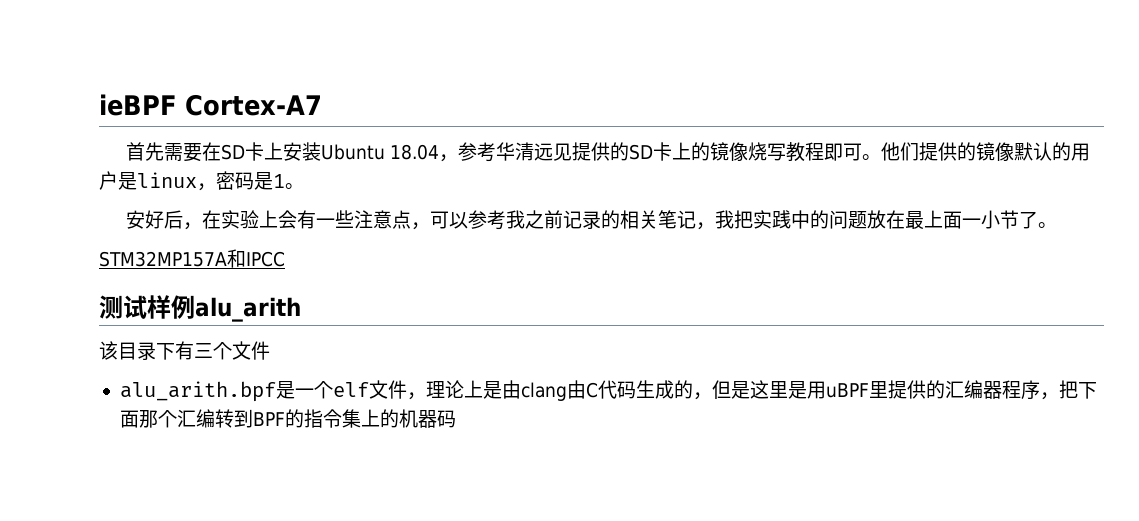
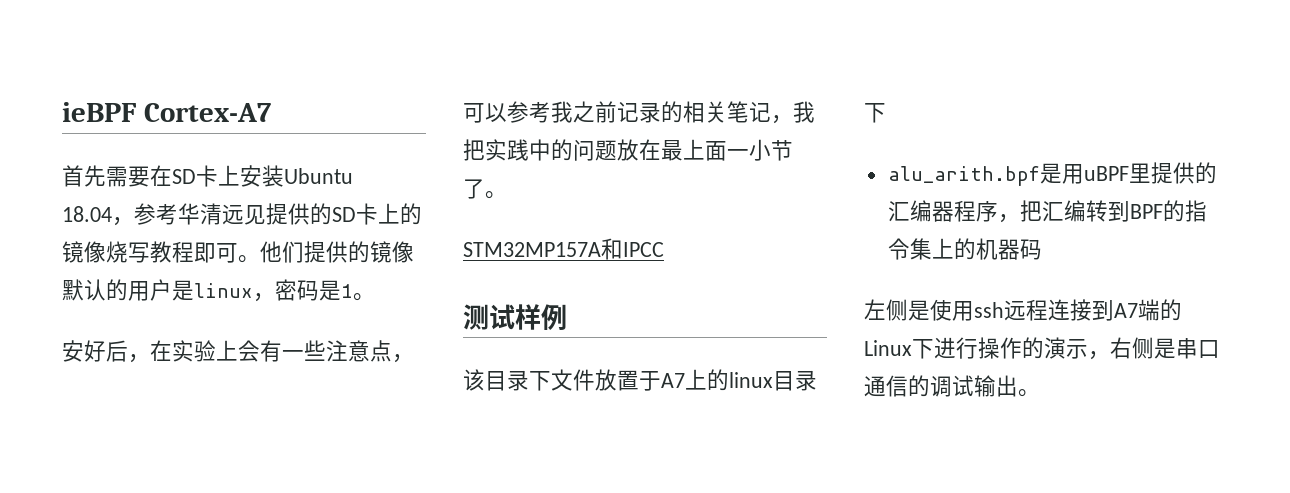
- 测试样例alu_arith
+ 测试样例
- 该目录下有三个文件
- alu_arith.bpf是一个elf文件，理论上是由clang由C代码生成的，但是这里是用uBPF里提供的汇编器程序，把下面那个汇编转到BPF的指令集上的机器码
+ 该目录下文件放置于A7上的linux目录下
+ alu_arith.bpf是用uBPF里提供的汇编器程序，把汇编转到BPF的指令集上的机器码
+ 左侧是使用ssh远程连接到A7端的Linux下进行操作的演示，右侧是串口通信的调试输出。

